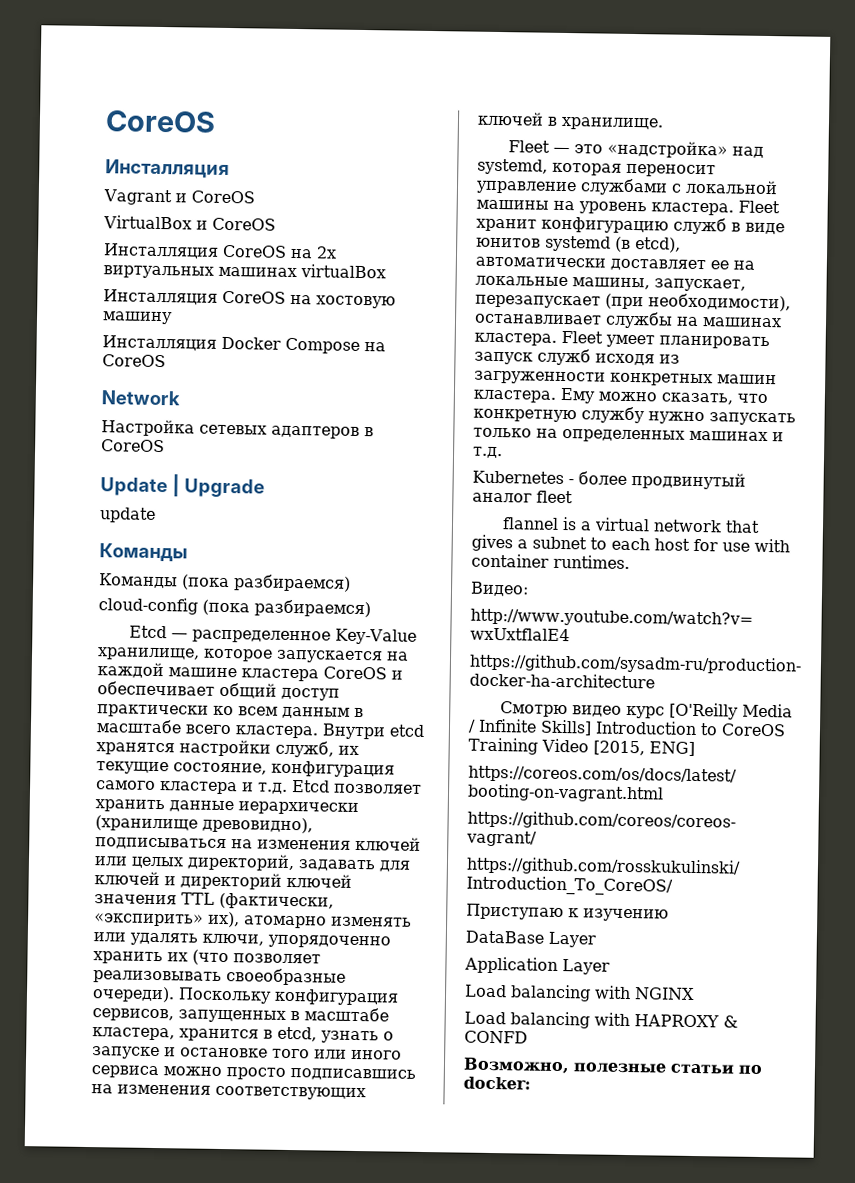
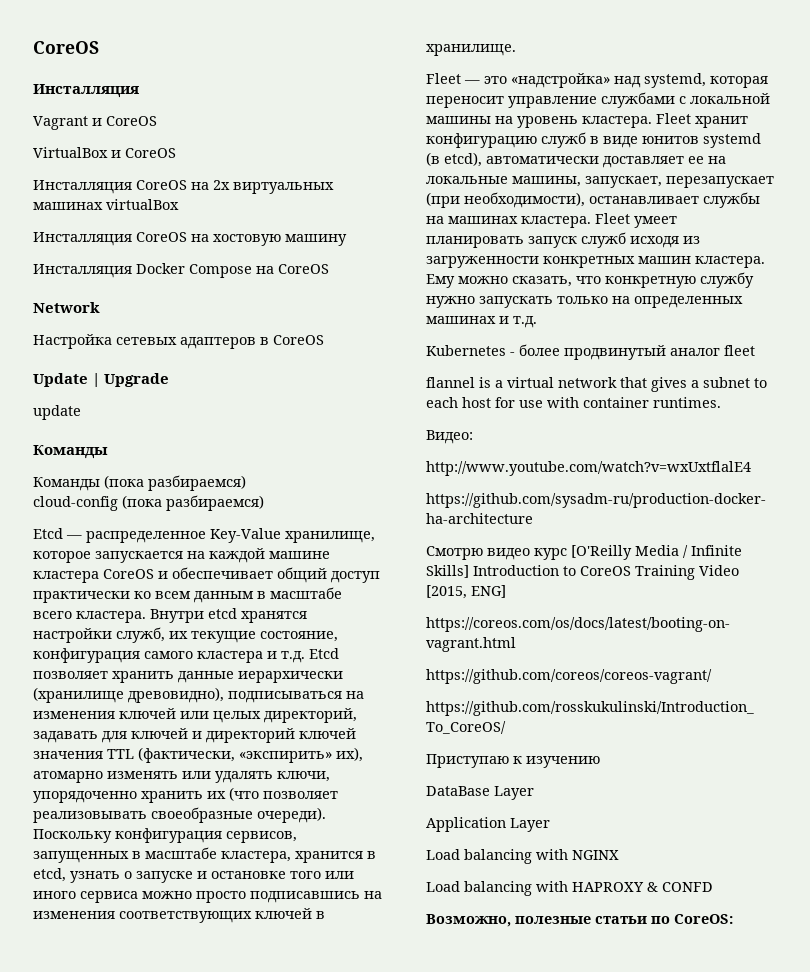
- Возможно, полезные статьи по docker:
+ Возможно, полезные статьи по CoreOS:

